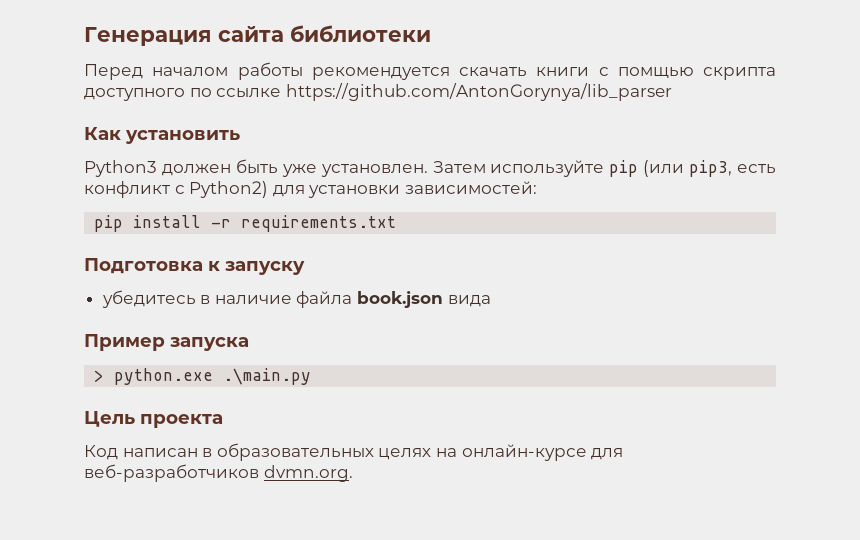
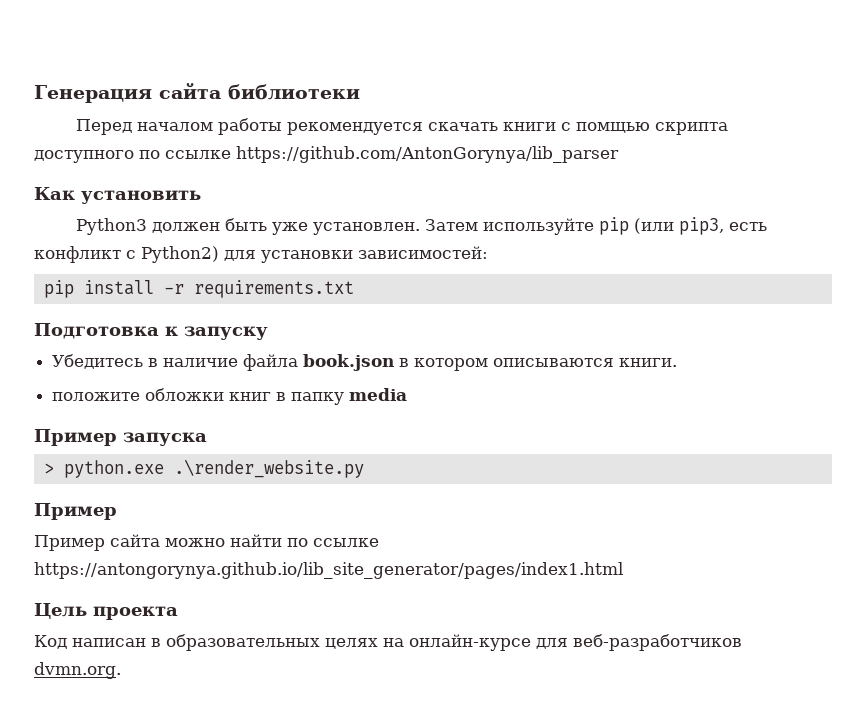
- убедитесь в наличие файла book.json вида
+ Убедитесь в наличие файла book.json в котором описываются книги.
+ положите обложки книг в папку media
  Пример запуска
- > python.exe .\main.py
+ > python.exe .\render_website.py
+ Пример
+ Пример сайта можно найти по ссылке https://antongorynya.github.io/lib_site_generator/pages/index1.html

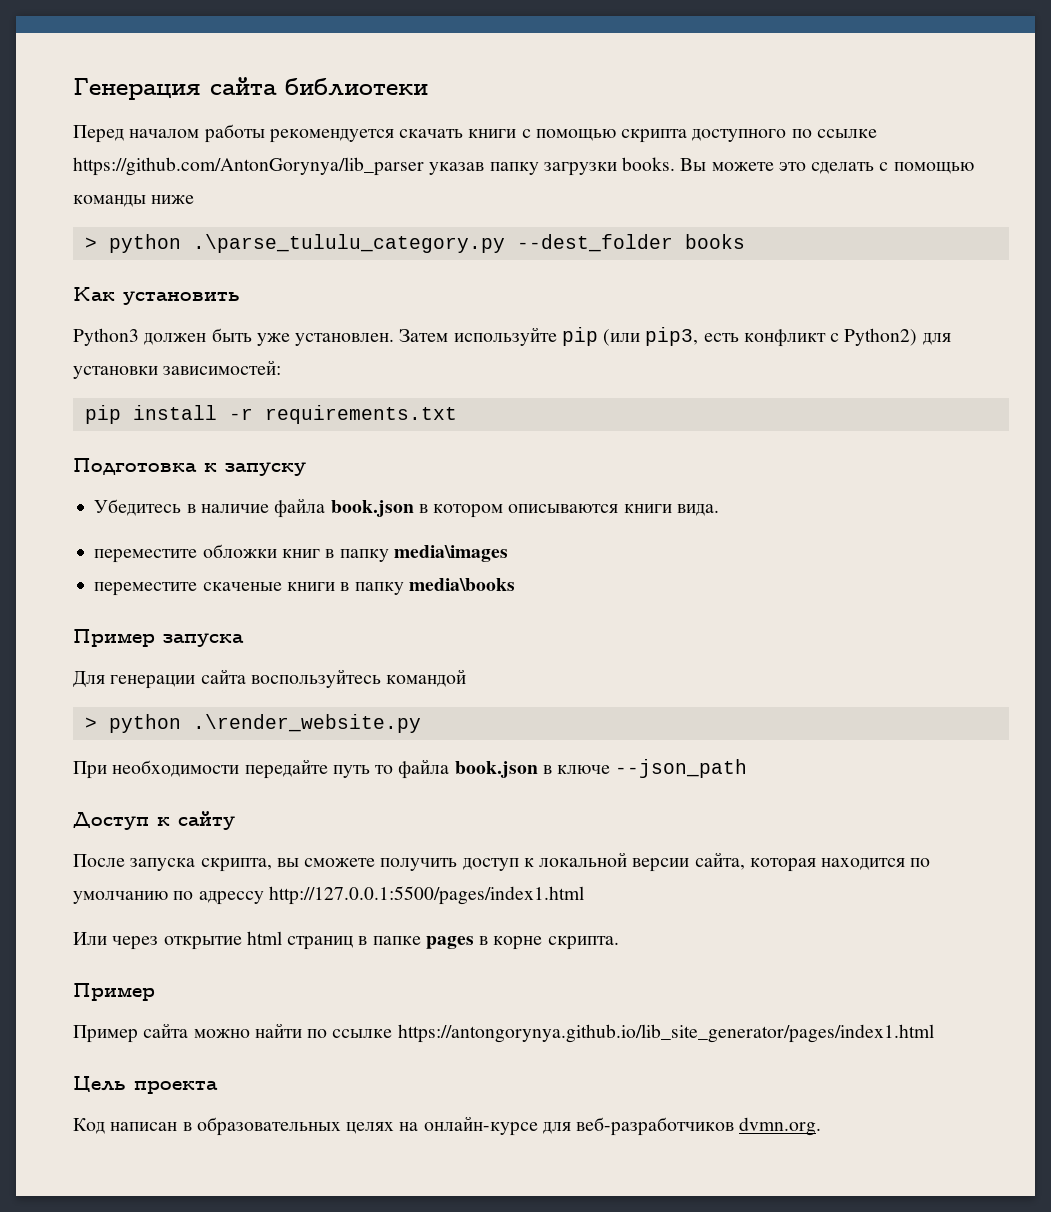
- Перед началом работы рекомендуется скачать книги с помщью скрипта доступного по ссылке https://github.com/AntonGorynya/lib_parser
+ Перед началом работы рекомендуется скачать книги с помощью скрипта доступного по ссылке https://github.com/AntonGorynya/lib_parser указав папку загрузки books. Вы можете это сделать с помощью команды ниже
+ > python .\parse_tululu_category.py --dest_folder books
- Убедитесь в наличие файла book.json в котором описываются книги.
- положите обложки книг в папку media
+ Убедитесь в наличие файла book.json в котором описываются книги вида.
+ переместите обложки книг в папку media\images
+ переместите скаченые книги в папку media\books
  Пример запуска
- > python.exe .\render_website.py
+ Для генерации сайта воспользуйтесь командой
+ > python .\render_website.py
+ При необходимости передайте путь то файла book.json в ключе --json_path
+ Доступ к сайту
+ После запуска скрипта, вы сможете получить доступ к локальной версии сайта, которая находится по умолчанию по адрессу http://127.0.0.1:5500/pages/index1.html
+ Или через открытие html страниц в папке pages в корне скрипта.

